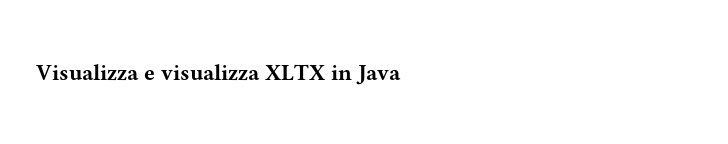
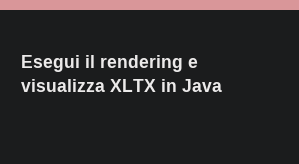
- Visualizza e visualizza XLTX in Java
+ Esegui il rendering e visualizza XLTX in Java

